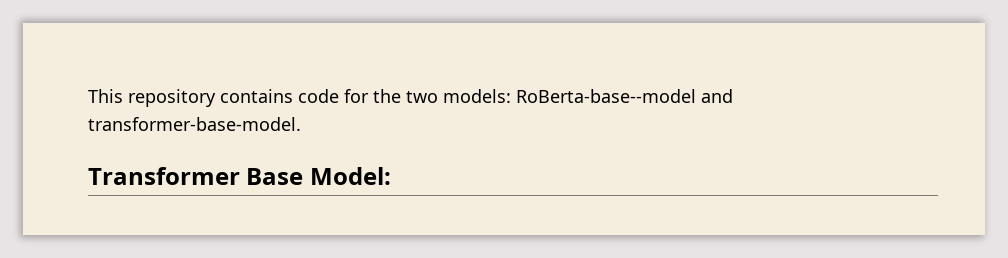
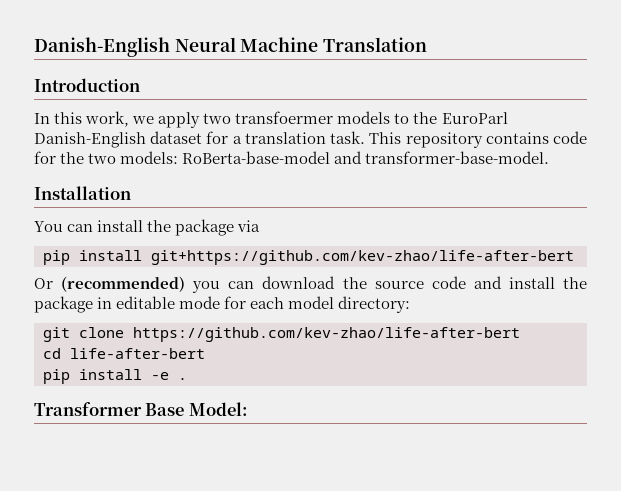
+ Danish-English Neural Machine Translation
+ Introduction
+ In this work, we apply two transfoermer models to the EuroParl Danish-English dataset for a translation task.
- This repository contains code for the two models: RoBerta-base--model and transformer-base-model.
+ This repository contains code for the two models: RoBerta-base-model and transformer-base-model.
+ Installation
+ You can install the package via
+ pip install git+https://github.com/kev-zhao/life-after-bert
+ Or (recommended) you can download the source code and install the package in editable mode for each model directory:
+ git clone https://github.com/kev-zhao/life-after-bert
+ cd life-after-bert
+ pip install -e .

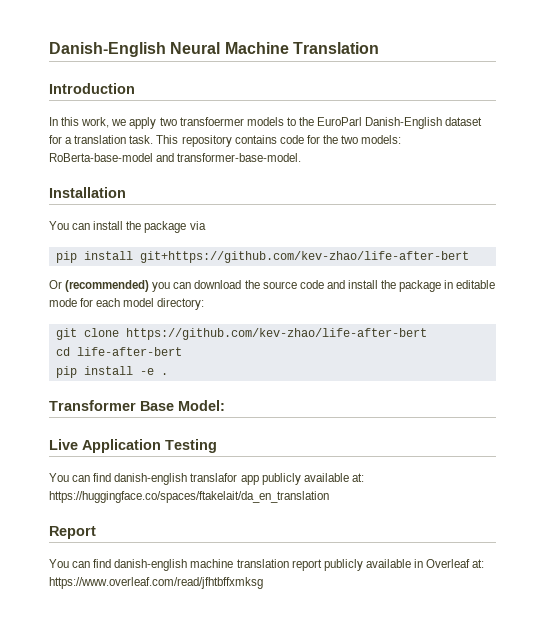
+ Live Application Testing
+ You can find danish-english translafor app publicly available at: https://huggingface.co/spaces/ftakelait/da_en_translation
+ Report
+ You can find danish-english machine translation report publicly available in Overleaf at: https://www.overleaf.com/read/jfhtbffxmksg

